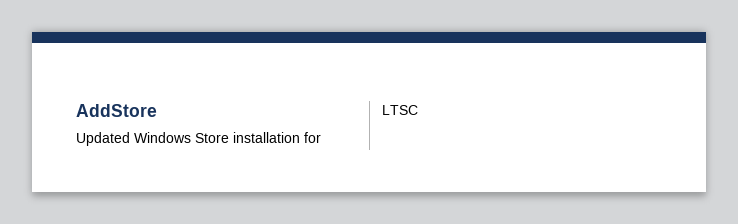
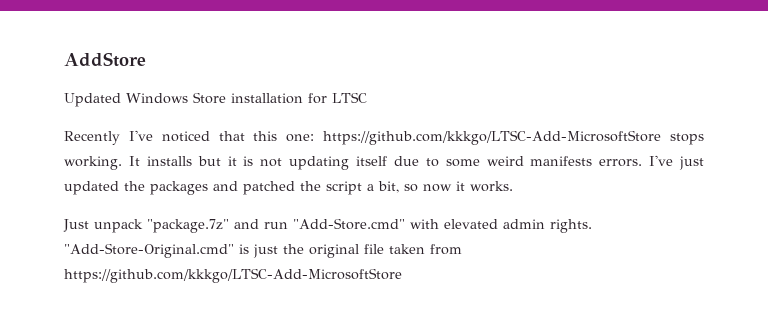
+ Recently I've noticed that this one: https://github.com/kkkgo/LTSC-Add-MicrosoftStore stops working. It installs but it is not updating itself due to some weird manifests errors. I've just updated the packages and patched the script a bit, so now it works.
+ Just unpack "package.7z" and run "Add-Store.cmd" with elevated admin rights. "Add-Store-Original.cmd" is just the original file taken from https://github.com/kkkgo/LTSC-Add-MicrosoftStore

